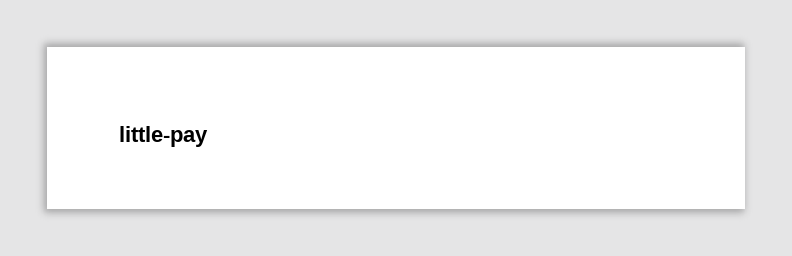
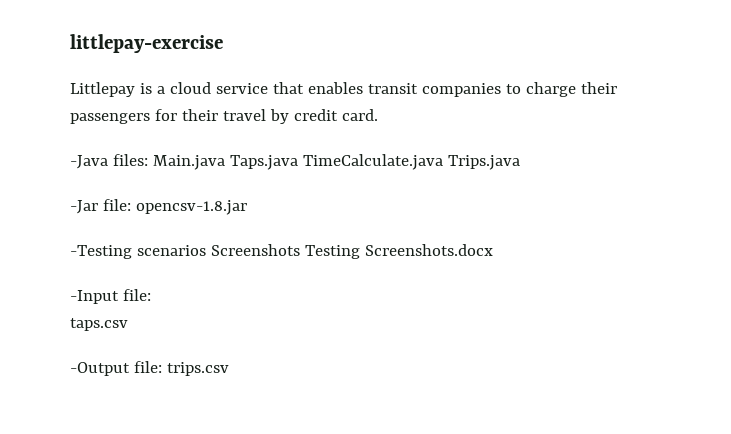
- little-pay
+ littlepay-exercise
+ Littlepay is a cloud service that enables transit companies to charge their passengers for their travel by credit card.
+ -Java files: Main.java Taps.java TimeCalculate.java Trips.java
+ -Jar file: opencsv-1.8.jar
+ -Testing scenarios Screenshots Testing Screenshots.docx
+ -Input file:
+ taps.csv
+ -Output file: trips.csv

